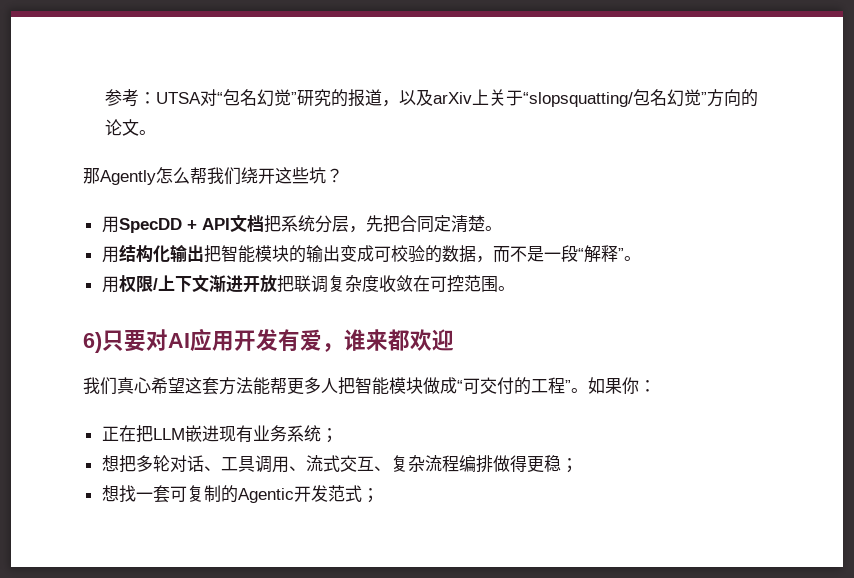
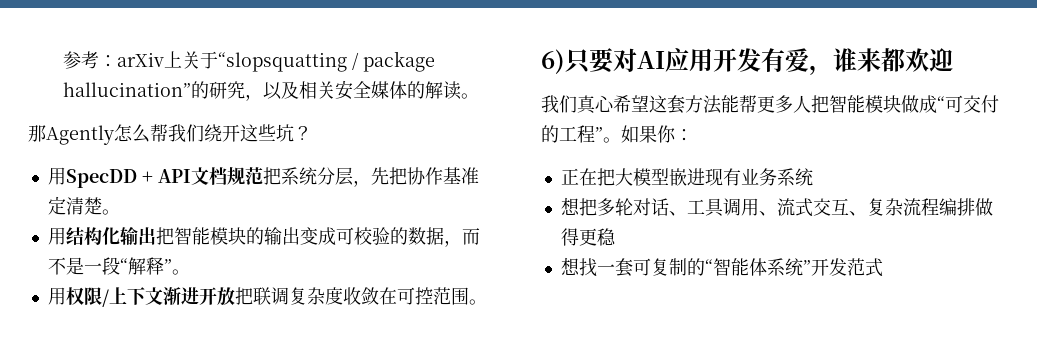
- 参考：UTSA对“包名幻觉”研究的报道，以及arXiv上关于“slopsquatting/包名幻觉”方向的论文。
+ 参考：arXiv上关于“slopsquatting / package hallucination”的研究，以及相关安全媒体的解读。
- 用SpecDD + API文档把系统分层，先把合同定清楚。
+ 用SpecDD + API文档规范把系统分层，先把协作基准定清楚。
- 正在把LLM嵌进现有业务系统；
+ 正在把大模型嵌进现有业务系统
- 想把多轮对话、工具调用、流式交互、复杂流程编排做得更稳；
+ 想把多轮对话、工具调用、流式交互、复杂流程编排做得更稳
- 想找一套可复制的Agentic开发范式；
+ 想找一套可复制的“智能体系统”开发范式

